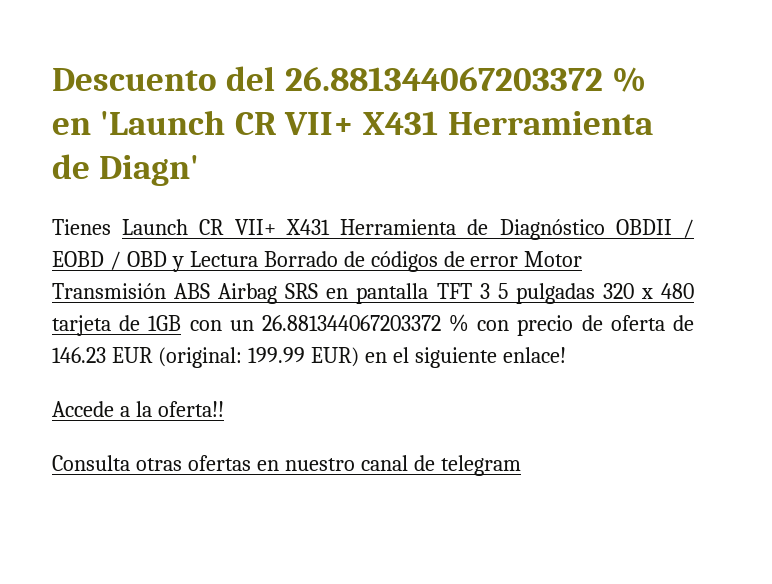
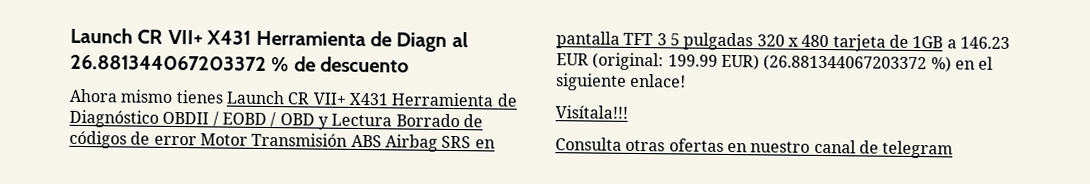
- Descuento del 26.881344067203372 % en 'Launch CR VII+ X431 Herramienta de Diagn'
- Tienes Launch CR VII+ X431 Herramienta de Diagnóstico OBDII / EOBD / OBD y Lectura Borrado de códigos de error Motor Transmisión ABS Airbag SRS en pantalla TFT 3 5 pulgadas 320 x 480 tarjeta de 1GB con un 26.881344067203372 % con precio de oferta de 146.23 EUR (original: 199.99 EUR) en el siguiente enlace!
+ Launch CR VII+ X431 Herramienta de Diagn al 26.881344067203372 % de descuento
+ Ahora mismo tienes Launch CR VII+ X431 Herramienta de Diagnóstico OBDII / EOBD / OBD y Lectura Borrado de códigos de error Motor Transmisión ABS Airbag SRS en pantalla TFT 3 5 pulgadas 320 x 480 tarjeta de 1GB a 146.23 EUR (original: 199.99 EUR) (26.881344067203372 %) en el siguiente enlace!
- Accede a la oferta!!
+ Visítala!!!

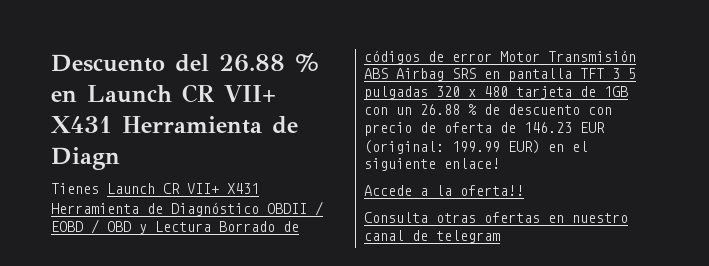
- Launch CR VII+ X431 Herramienta de Diagn al 26.881344067203372 % de descuento
- Ahora mismo tienes Launch CR VII+ X431 Herramienta de Diagnóstico OBDII / EOBD / OBD y Lectura Borrado de códigos de error Motor Transmisión ABS Airbag SRS en pantalla TFT 3 5 pulgadas 320 x 480 tarjeta de 1GB a 146.23 EUR (original: 199.99 EUR) (26.881344067203372 %) en el siguiente enlace!
+ Descuento del 26.88 % en Launch CR VII+ X431 Herramienta de Diagn
+ Tienes Launch CR VII+ X431 Herramienta de Diagnóstico OBDII / EOBD / OBD y Lectura Borrado de códigos de error Motor Transmisión ABS Airbag SRS en pantalla TFT 3 5 pulgadas 320 x 480 tarjeta de 1GB con un 26.88 % de descuento con precio de oferta de 146.23 EUR (original: 199.99 EUR) en el siguiente enlace!
- Visítala!!!
+ Accede a la oferta!!

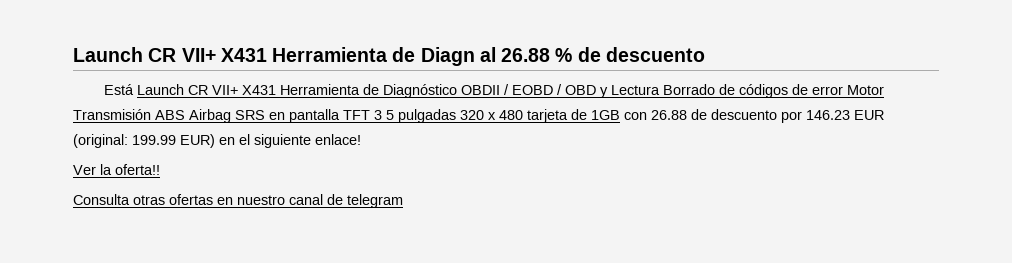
- Descuento del 26.88 % en Launch CR VII+ X431 Herramienta de Diagn
- Tienes Launch CR VII+ X431 Herramienta de Diagnóstico OBDII / EOBD / OBD y Lectura Borrado de códigos de error Motor Transmisión ABS Airbag SRS en pantalla TFT 3 5 pulgadas 320 x 480 tarjeta de 1GB con un 26.88 % de descuento con precio de oferta de 146.23 EUR (original: 199.99 EUR) en el siguiente enlace!
+ Launch CR VII+ X431 Herramienta de Diagn al 26.88 % de descuento
+ Está Launch CR VII+ X431 Herramienta de Diagnóstico OBDII / EOBD / OBD y Lectura Borrado de códigos de error Motor Transmisión ABS Airbag SRS en pantalla TFT 3 5 pulgadas 320 x 480 tarjeta de 1GB con 26.88 de descuento por 146.23 EUR (original: 199.99 EUR) en el siguiente enlace!
- Accede a la oferta!!
+ Ver la oferta!!

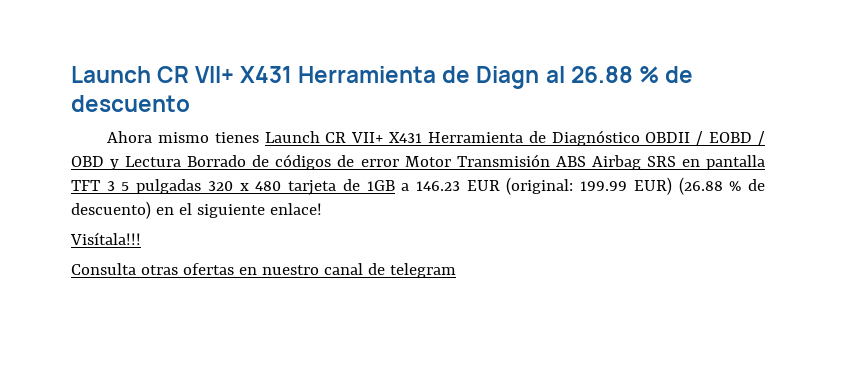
- Está Launch CR VII+ X431 Herramienta de Diagnóstico OBDII / EOBD / OBD y Lectura Borrado de códigos de error Motor Transmisión ABS Airbag SRS en pantalla TFT 3 5 pulgadas 320 x 480 tarjeta de 1GB con 26.88 de descuento por 146.23 EUR (original: 199.99 EUR) en el siguiente enlace!
+ Ahora mismo tienes Launch CR VII+ X431 Herramienta de Diagnóstico OBDII / EOBD / OBD y Lectura Borrado de códigos de error Motor Transmisión ABS Airbag SRS en pantalla TFT 3 5 pulgadas 320 x 480 tarjeta de 1GB a 146.23 EUR (original: 199.99 EUR) (26.88 % de descuento) en el siguiente enlace!
- Ver la oferta!!
+ Visítala!!!

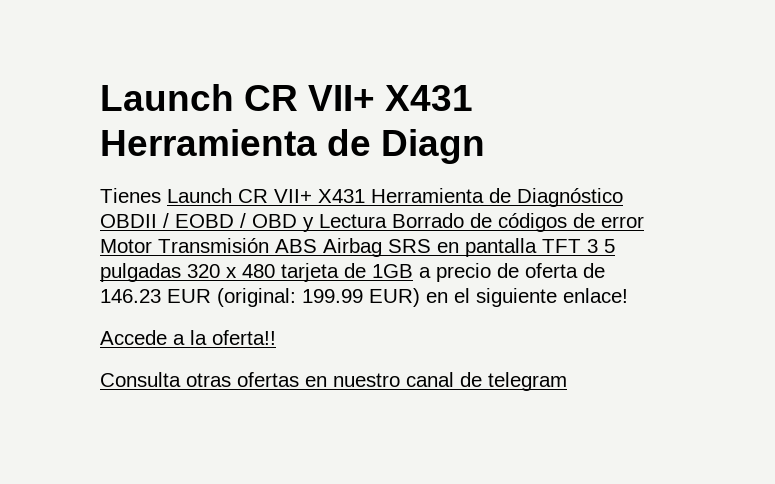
- Launch CR VII+ X431 Herramienta de Diagn al 26.88 % de descuento
- Ahora mismo tienes Launch CR VII+ X431 Herramienta de Diagnóstico OBDII / EOBD / OBD y Lectura Borrado de códigos de error Motor Transmisión ABS Airbag SRS en pantalla TFT 3 5 pulgadas 320 x 480 tarjeta de 1GB a 146.23 EUR (original: 199.99 EUR) (26.88 % de descuento) en el siguiente enlace!
+ Launch CR VII+ X431 Herramienta de Diagn
+ Tienes Launch CR VII+ X431 Herramienta de Diagnóstico OBDII / EOBD / OBD y Lectura Borrado de códigos de error Motor Transmisión ABS Airbag SRS en pantalla TFT 3 5 pulgadas 320 x 480 tarjeta de 1GB a precio de oferta de 146.23 EUR (original: 199.99 EUR) en el siguiente enlace!
- Visítala!!!
+ Accede a la oferta!!

